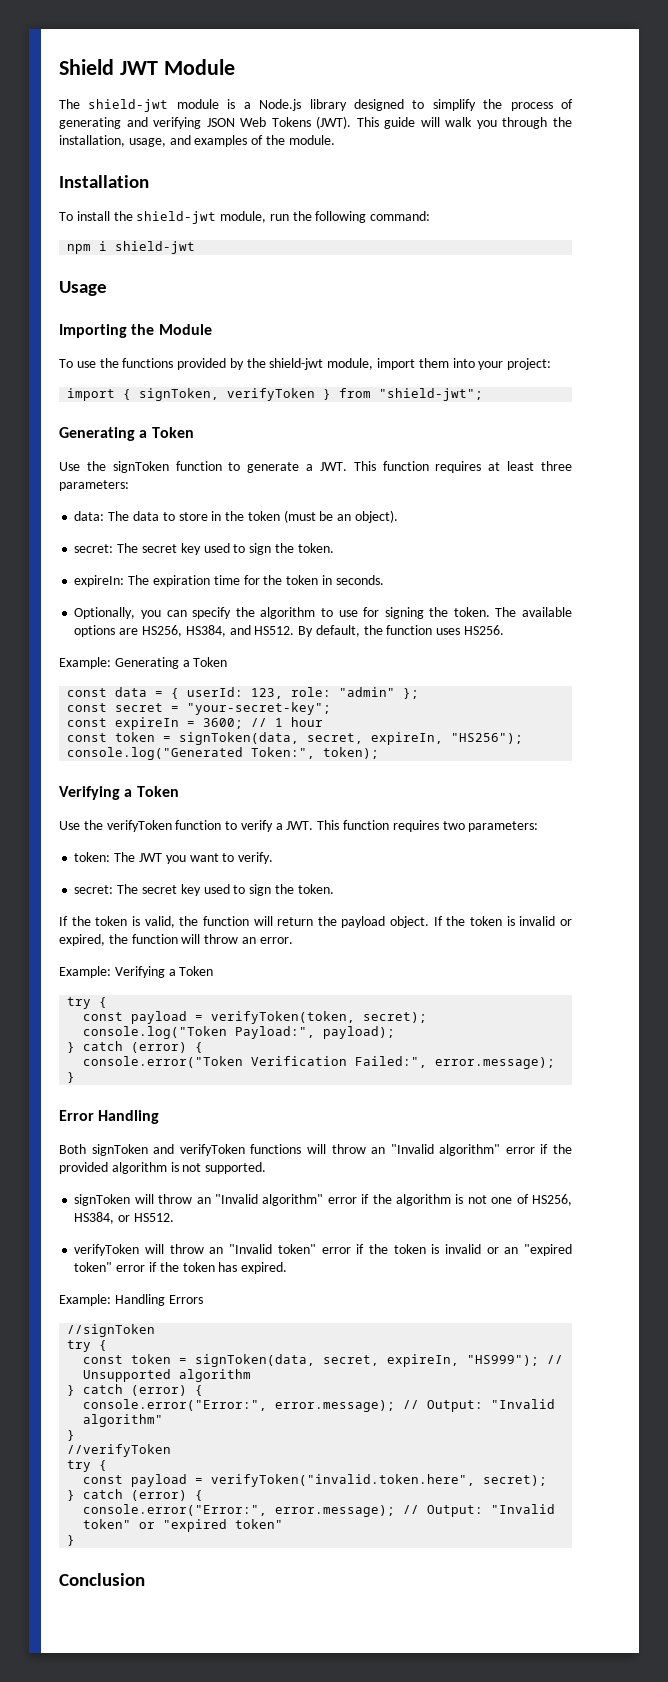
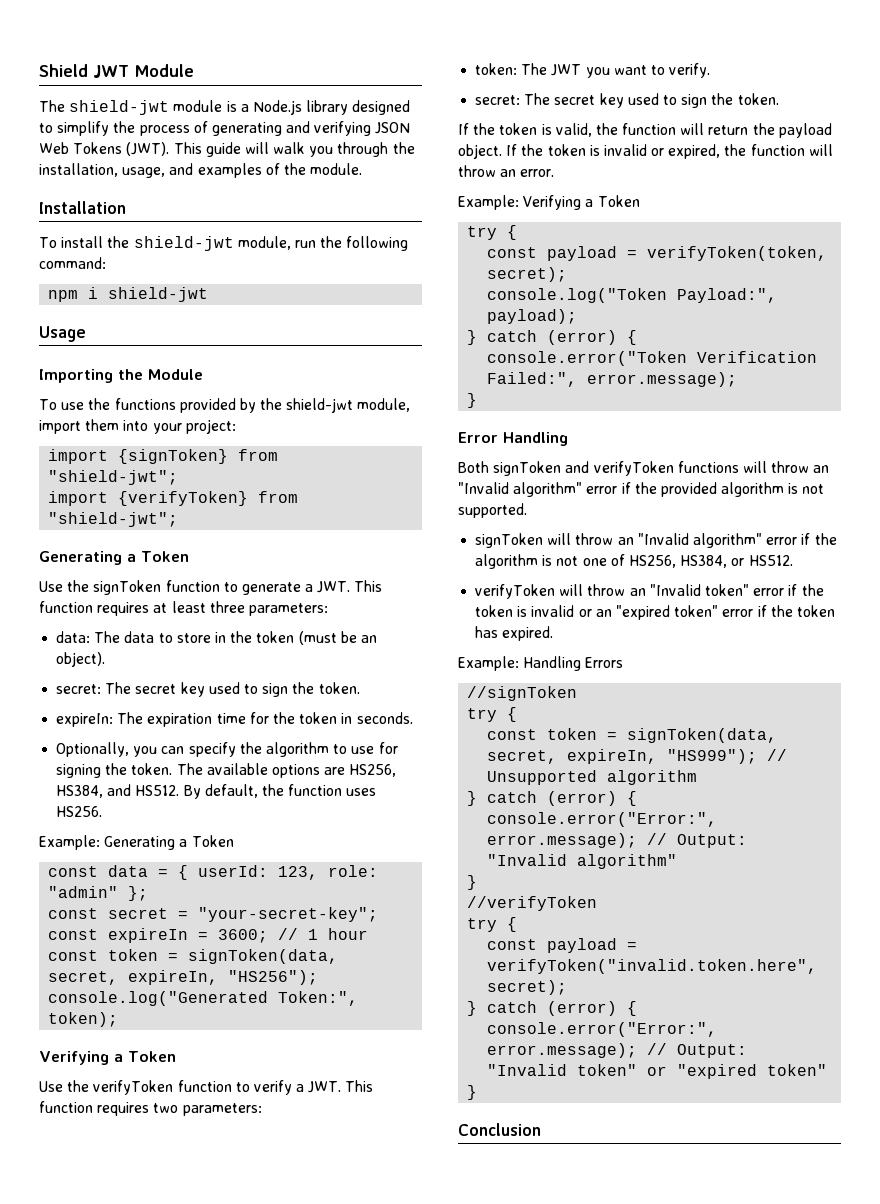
- import { signToken, verifyToken } from "shield-jwt";
+ import {signToken} from "shield-jwt";
+ import {verifyToken} from "shield-jwt";

